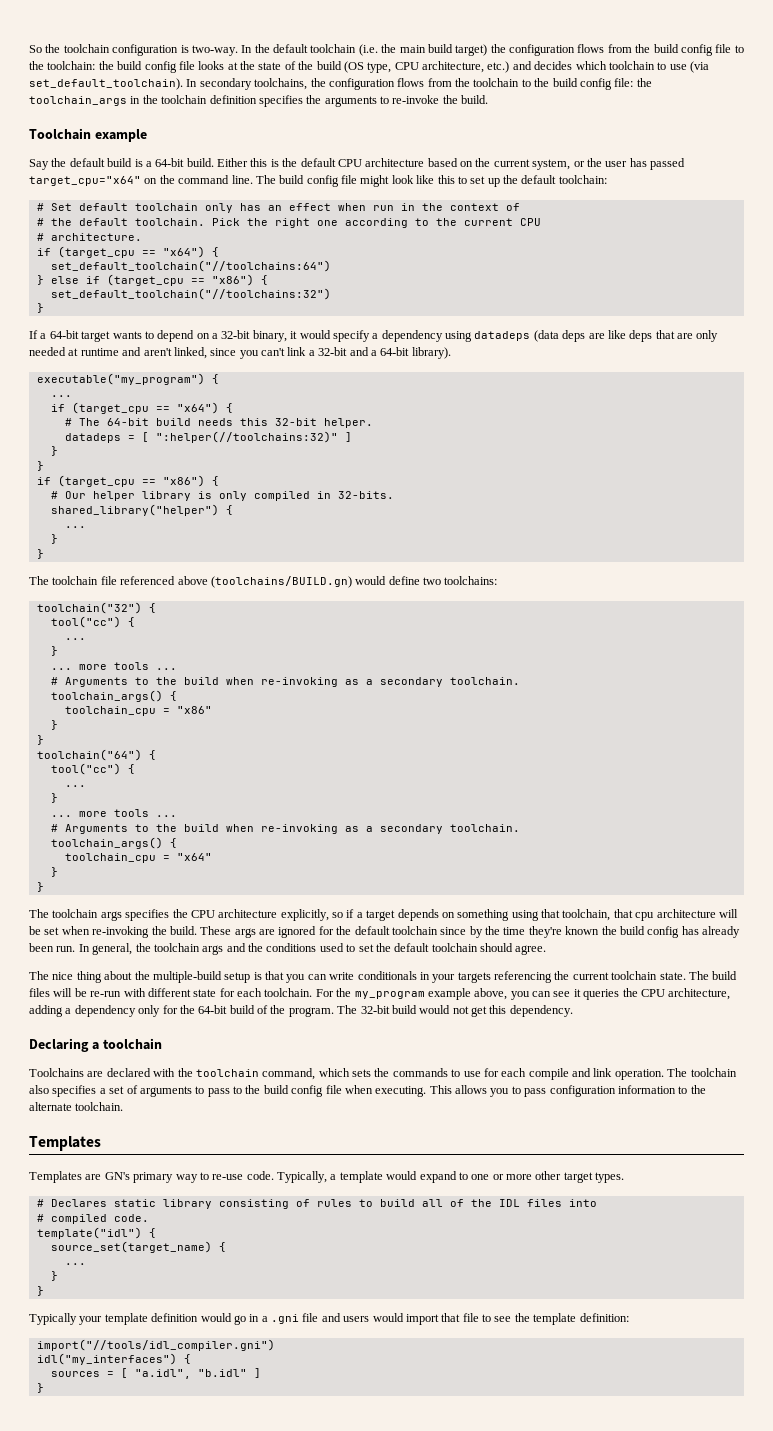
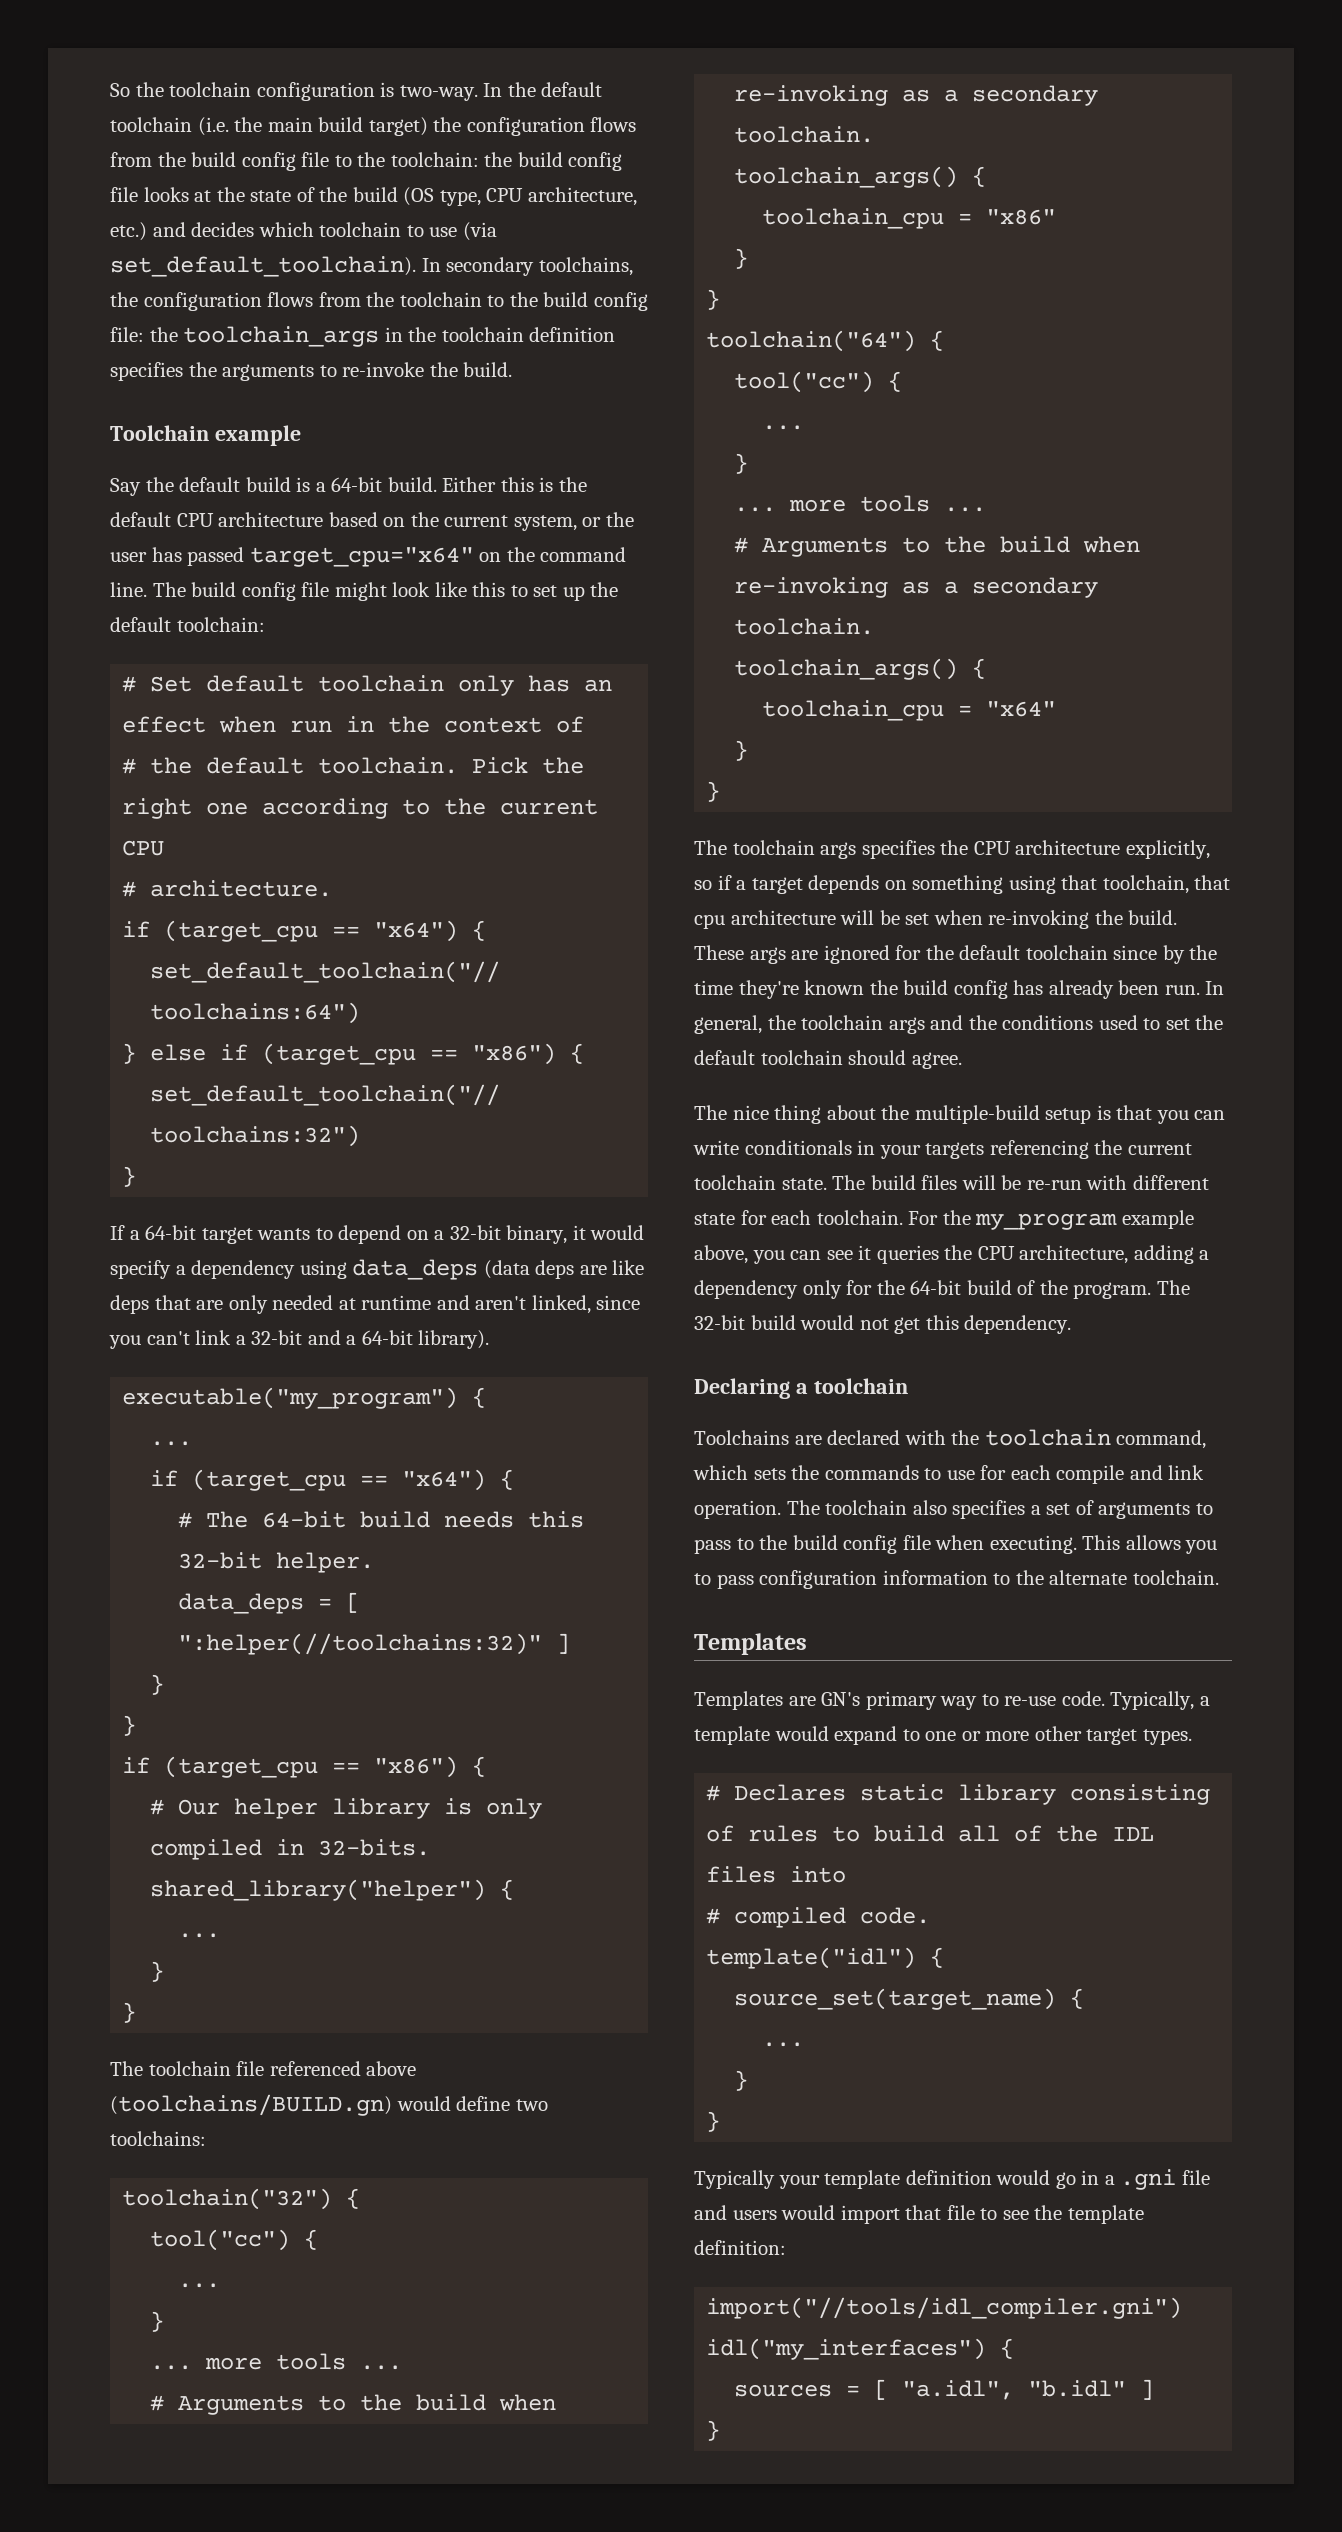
- If a 64-bit target wants to depend on a 32-bit binary, it would specify a dependency using datadeps (data deps are like deps that are only needed at runtime and aren't linked, since you can't link a 32-bit and a 64-bit library).
+ If a 64-bit target wants to depend on a 32-bit binary, it would specify a dependency using data_deps (data deps are like deps that are only needed at runtime and aren't linked, since you can't link a 32-bit and a 64-bit library).
- datadeps = [ ":helper(//toolchains:32)" ]
+ data_deps = [ ":helper(//toolchains:32)" ]

